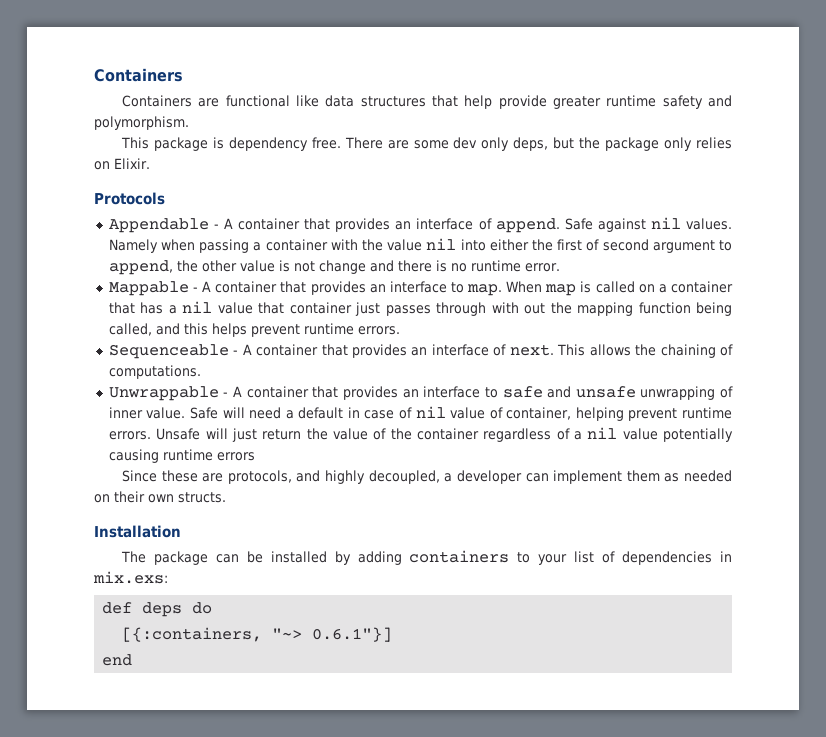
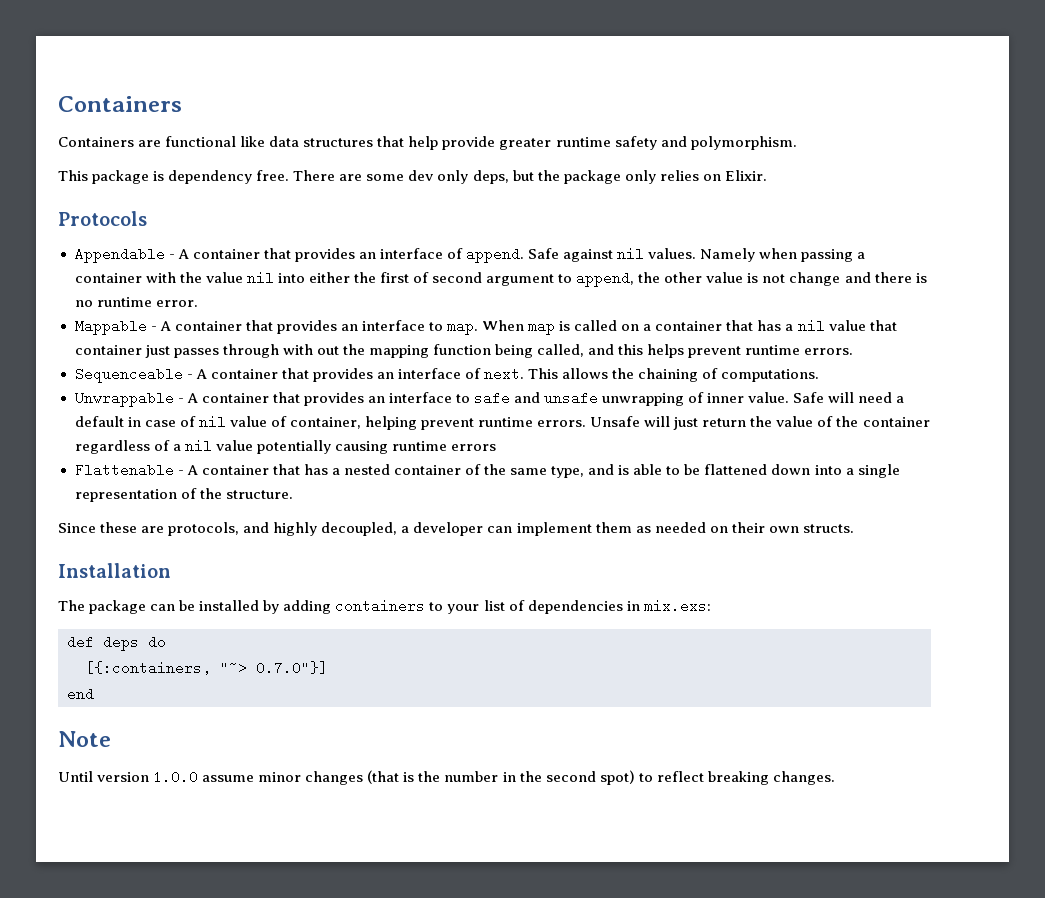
+ Flattenable - A container that has a nested container of the same type, and is able to be flattened down into a single representation of the structure.
- [{:containers, "~> 0.6.1"}]
+ [{:containers, "~> 0.7.0"}]
+ Note
+ Until version 1.0.0 assume minor changes (that is the number in the second spot) to reflect breaking changes.

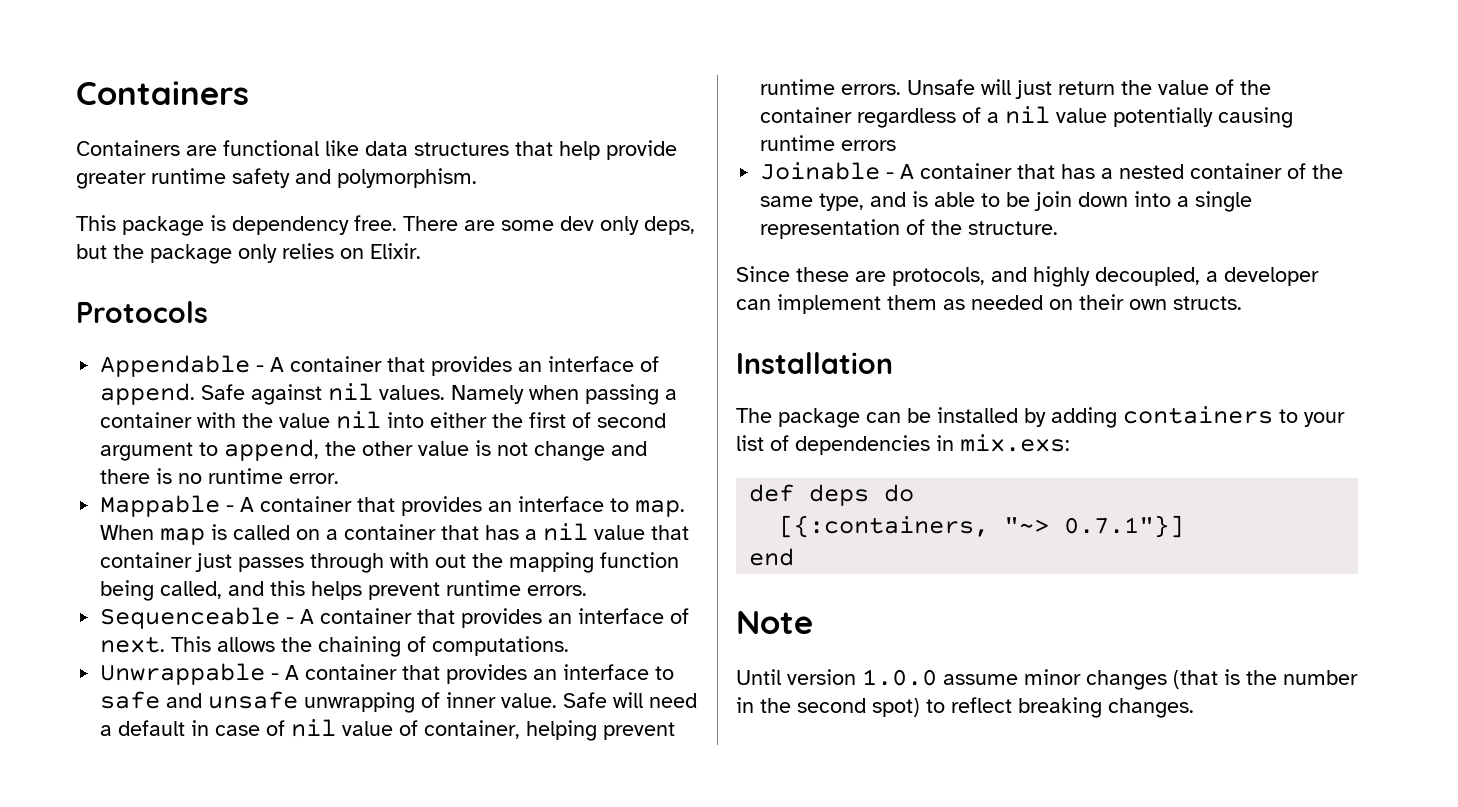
- Flattenable - A container that has a nested container of the same type, and is able to be flattened down into a single representation of the structure.
+ Joinable - A container that has a nested container of the same type, and is able to be join down into a single representation of the structure.
- [{:containers, "~> 0.7.0"}]
+ [{:containers, "~> 0.7.1"}]

